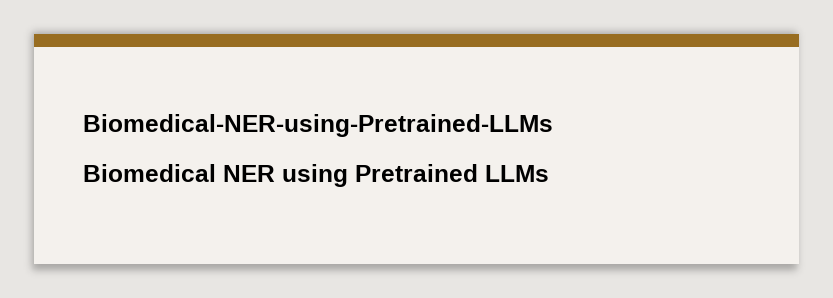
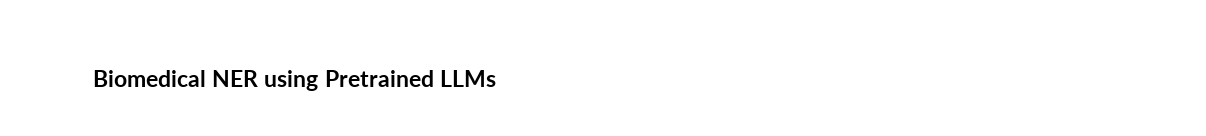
- Biomedical-NER-using-Pretrained-LLMs

